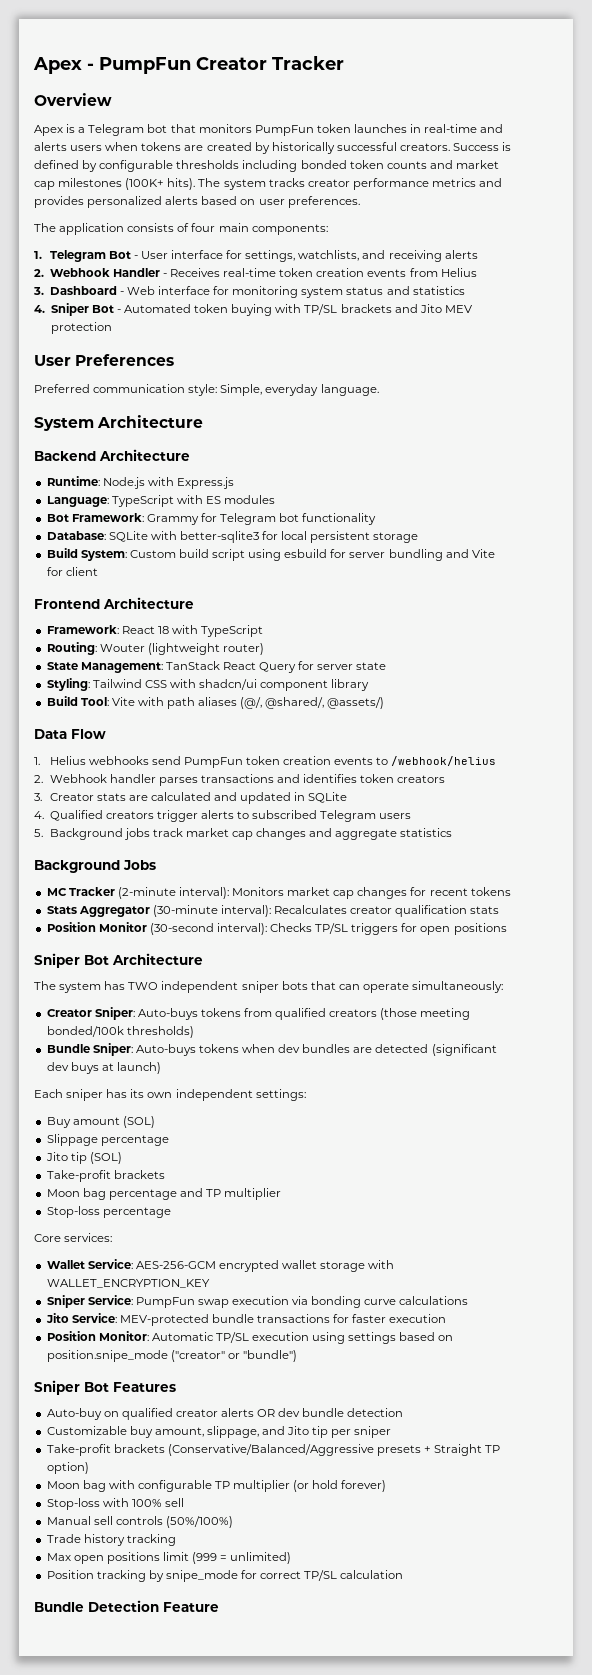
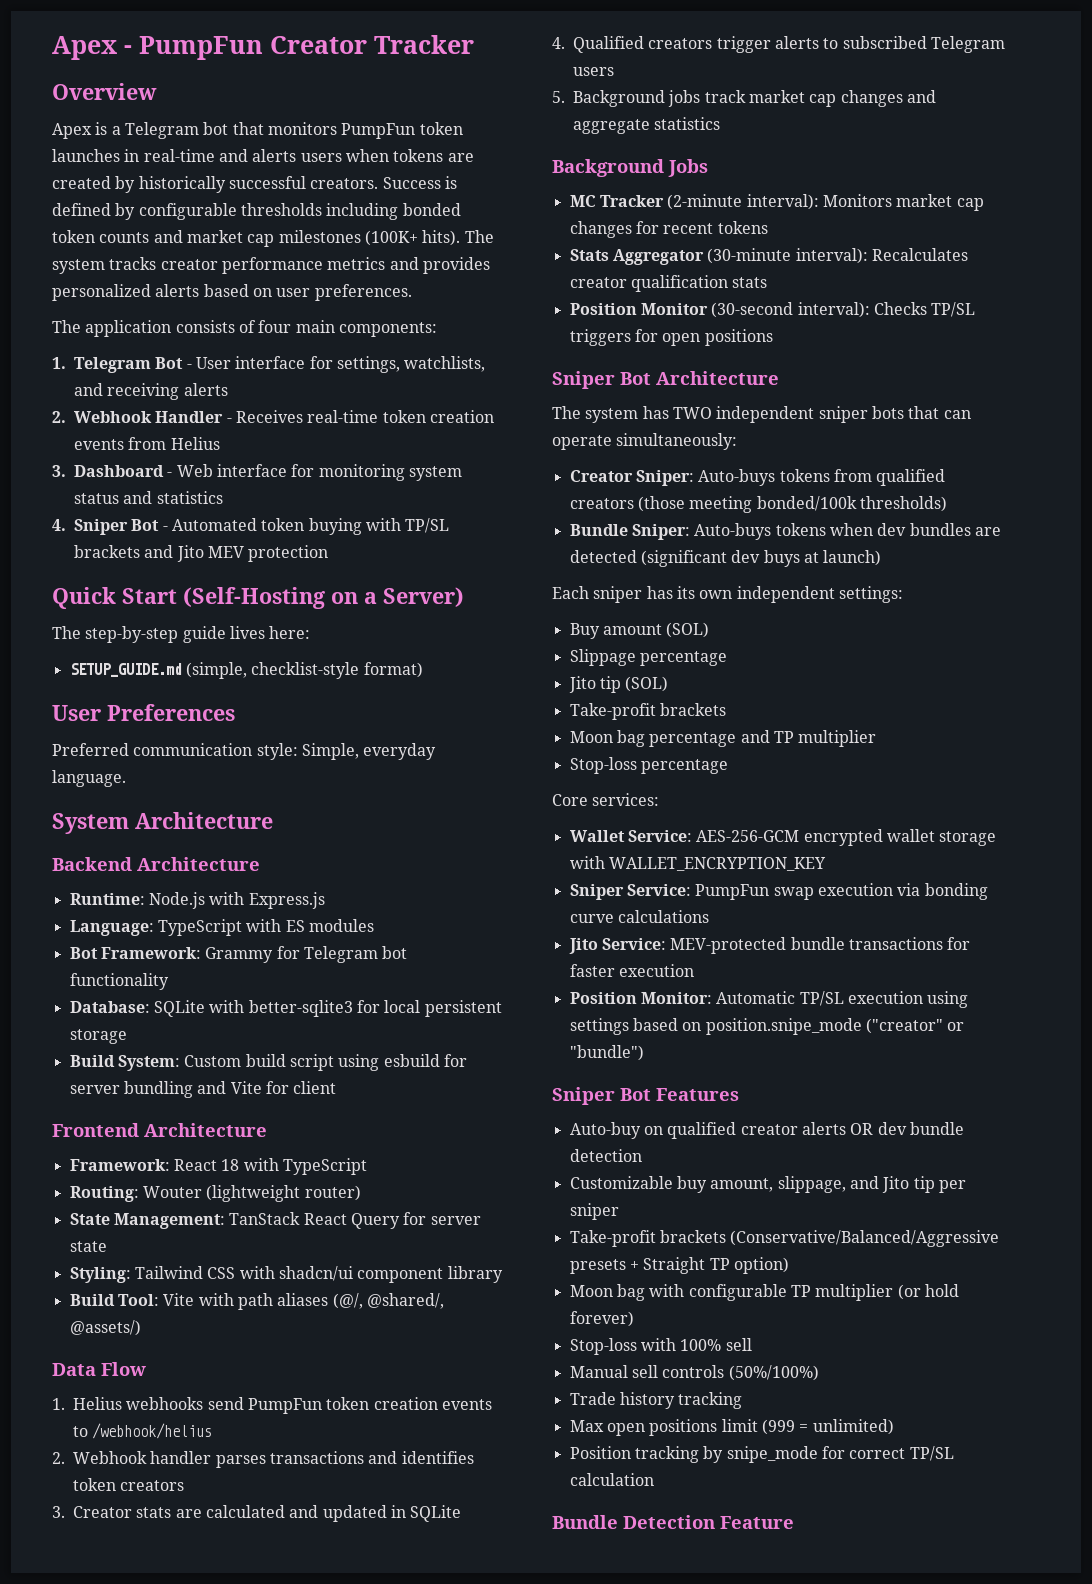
+ Quick Start (Self-Hosting on a Server)
+ The step-by-step guide lives here:
+ SETUP_GUIDE.md (simple, checklist-style format)

